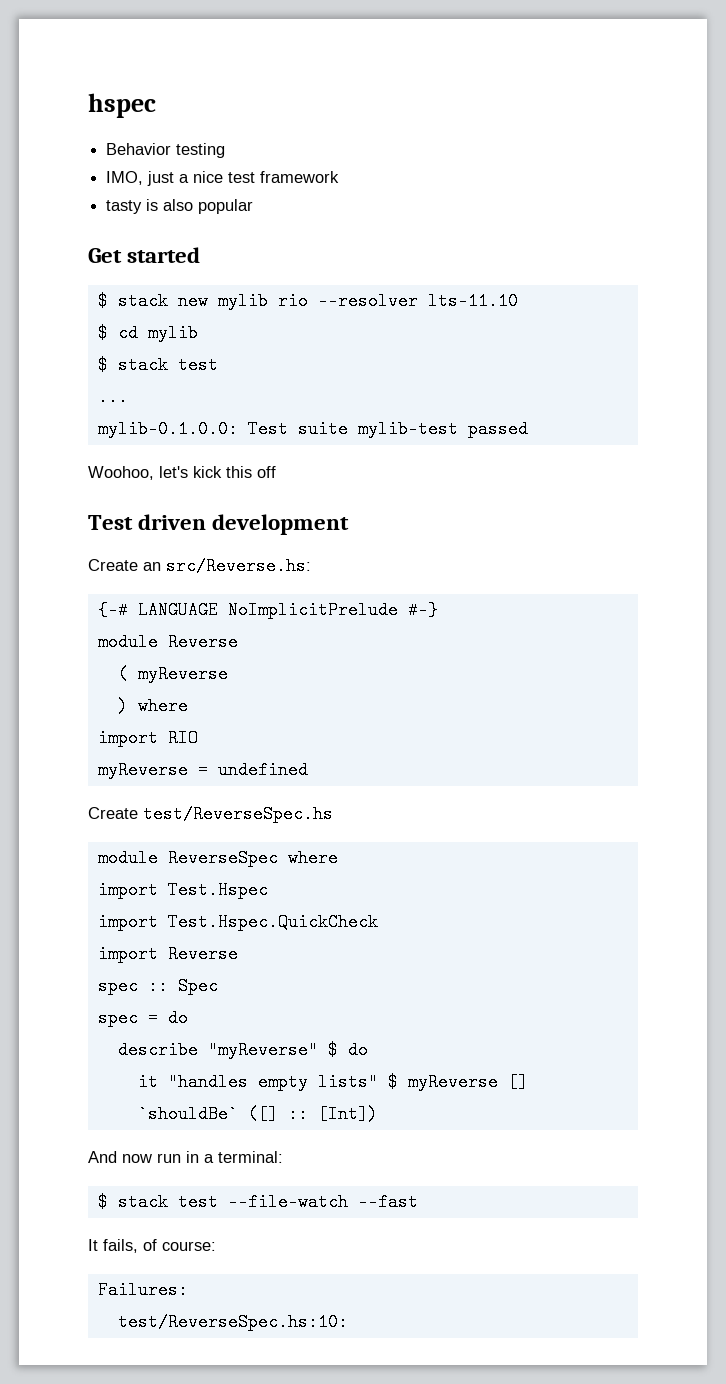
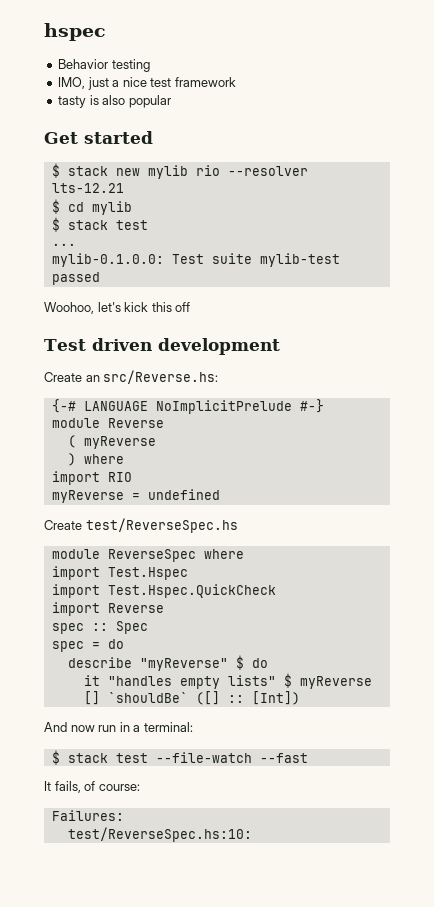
- $ stack new mylib rio --resolver lts-11.10
+ $ stack new mylib rio --resolver lts-12.21

